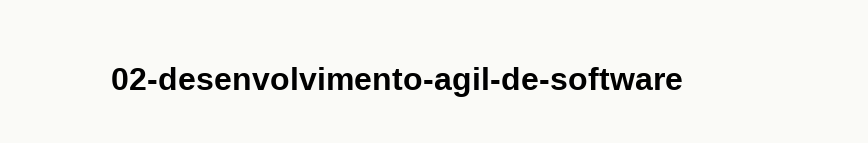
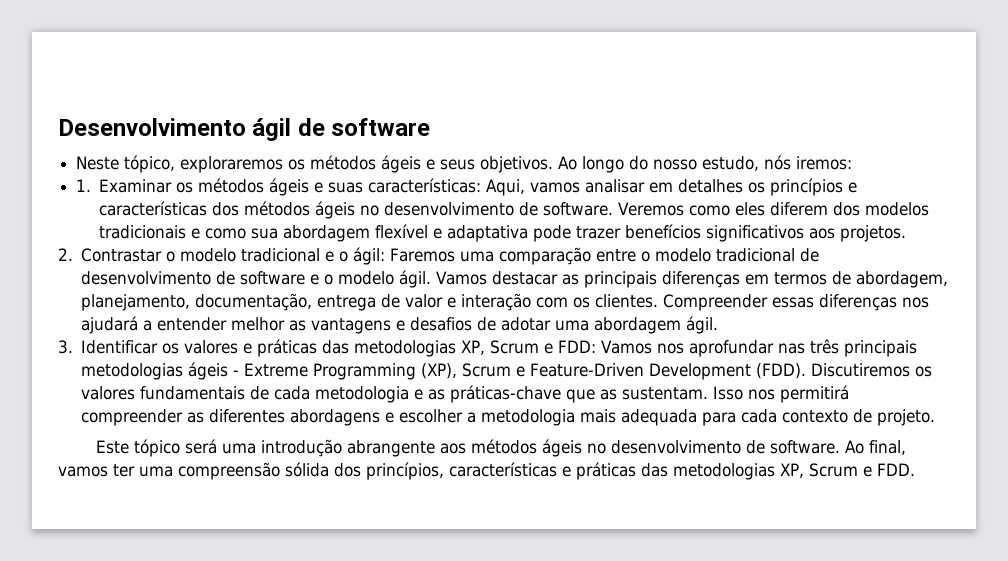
- 02-desenvolvimento-agil-de-software
+ Desenvolvimento ágil de software
+ Neste tópico, exploraremos os métodos ágeis e seus objetivos. Ao longo do nosso estudo, nós iremos:
+ 1. Examinar os métodos ágeis e suas características: Aqui, vamos analisar em detalhes os princípios e características dos métodos ágeis no desenvolvimento de software. Veremos como eles diferem dos modelos tradicionais e como sua abordagem flexível e adaptativa pode trazer benefícios significativos aos projetos.
+ 2. Contrastar o modelo tradicional e o ágil: Faremos uma comparação entre o modelo tradicional de desenvolvimento de software e o modelo ágil. Vamos destacar as principais diferenças em termos de abordagem, planejamento, documentação, entrega de valor e interação com os clientes. Compreender essas diferenças nos ajudará a entender melhor as vantagens e desafios de adotar uma abordagem ágil.
+ 3. Identificar os valores e práticas das metodologias XP, Scrum e FDD: Vamos nos aprofundar nas três principais metodologias ágeis - Extreme Programming (XP), Scrum e Feature-Driven Development (FDD). Discutiremos os valores fundamentais de cada metodologia e as práticas-chave que as sustentam. Isso nos permitirá compreender as diferentes abordagens e escolher a metodologia mais adequada para cada contexto de projeto.
+ Este tópico será uma introdução abrangente aos métodos ágeis no desenvolvimento de software. Ao final, vamos ter uma compreensão sólida dos princípios, características e práticas das metodologias XP, Scrum e FDD.

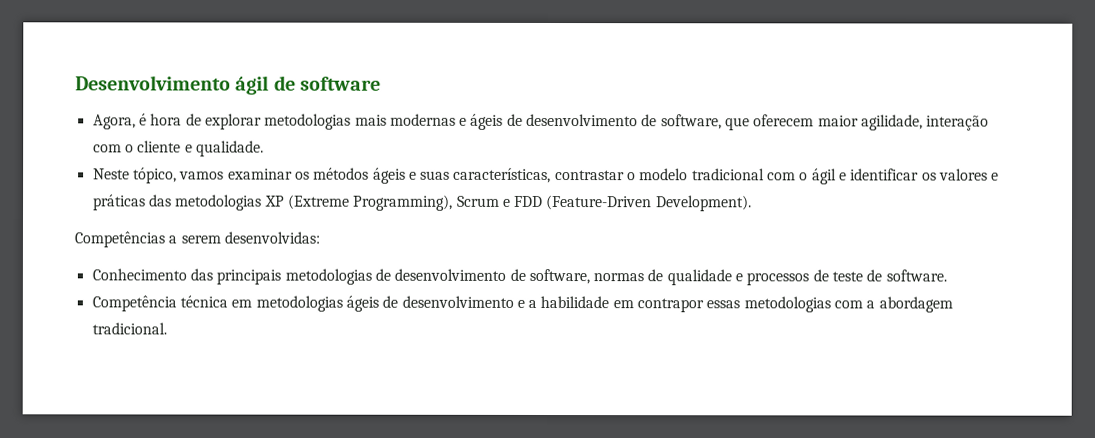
- Neste tópico, exploraremos os métodos ágeis e seus objetivos. Ao longo do nosso estudo, nós iremos:
- 1. Examinar os métodos ágeis e suas características: Aqui, vamos analisar em detalhes os princípios e características dos métodos ágeis no desenvolvimento de software. Veremos como eles diferem dos modelos tradicionais e como sua abordagem flexível e adaptativa pode trazer benefícios significativos aos projetos.
- 2. Contrastar o modelo tradicional e o ágil: Faremos uma comparação entre o modelo tradicional de desenvolvimento de software e o modelo ágil. Vamos destacar as principais diferenças em termos de abordagem, planejamento, documentação, entrega de valor e interação com os clientes. Compreender essas diferenças nos ajudará a entender melhor as vantagens e desafios de adotar uma abordagem ágil.
- 3. Identificar os valores e práticas das metodologias XP, Scrum e FDD: Vamos nos aprofundar nas três principais metodologias ágeis - Extreme Programming (XP), Scrum e Feature-Driven Development (FDD). Discutiremos os valores fundamentais de cada metodologia e as práticas-chave que as sustentam. Isso nos permitirá compreender as diferentes abordagens e escolher a metodologia mais adequada para cada contexto de projeto.
- Este tópico será uma introdução abrangente aos métodos ágeis no desenvolvimento de software. Ao final, vamos ter uma compreensão sólida dos princípios, características e práticas das metodologias XP, Scrum e FDD.
+ Agora, é hora de explorar metodologias mais modernas e ágeis de desenvolvimento de software, que oferecem maior agilidade, interação com o cliente e qualidade.
+ Neste tópico, vamos examinar os métodos ágeis e suas características, contrastar o modelo tradicional com o ágil e identificar os valores e práticas das metodologias XP (Extreme Programming), Scrum e FDD (Feature-Driven Development).
+ Competências a serem desenvolvidas:
+ Conhecimento das principais metodologias de desenvolvimento de software, normas de qualidade e processos de teste de software.
+ Competência técnica em metodologias ágeis de desenvolvimento e a habilidade em contrapor essas metodologias com a abordagem tradicional.

